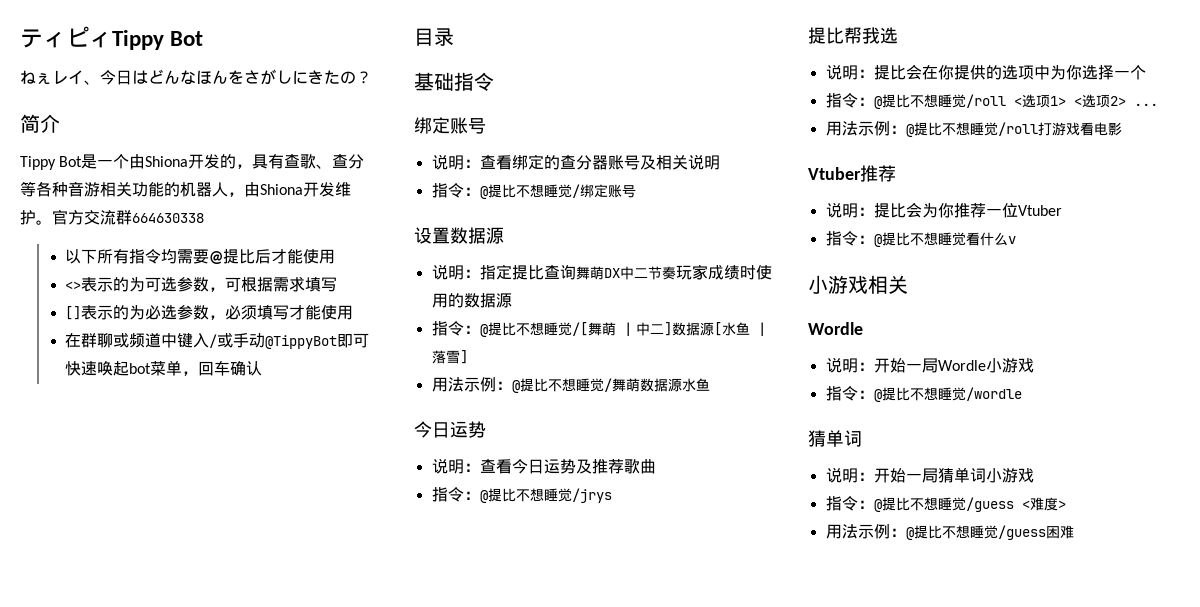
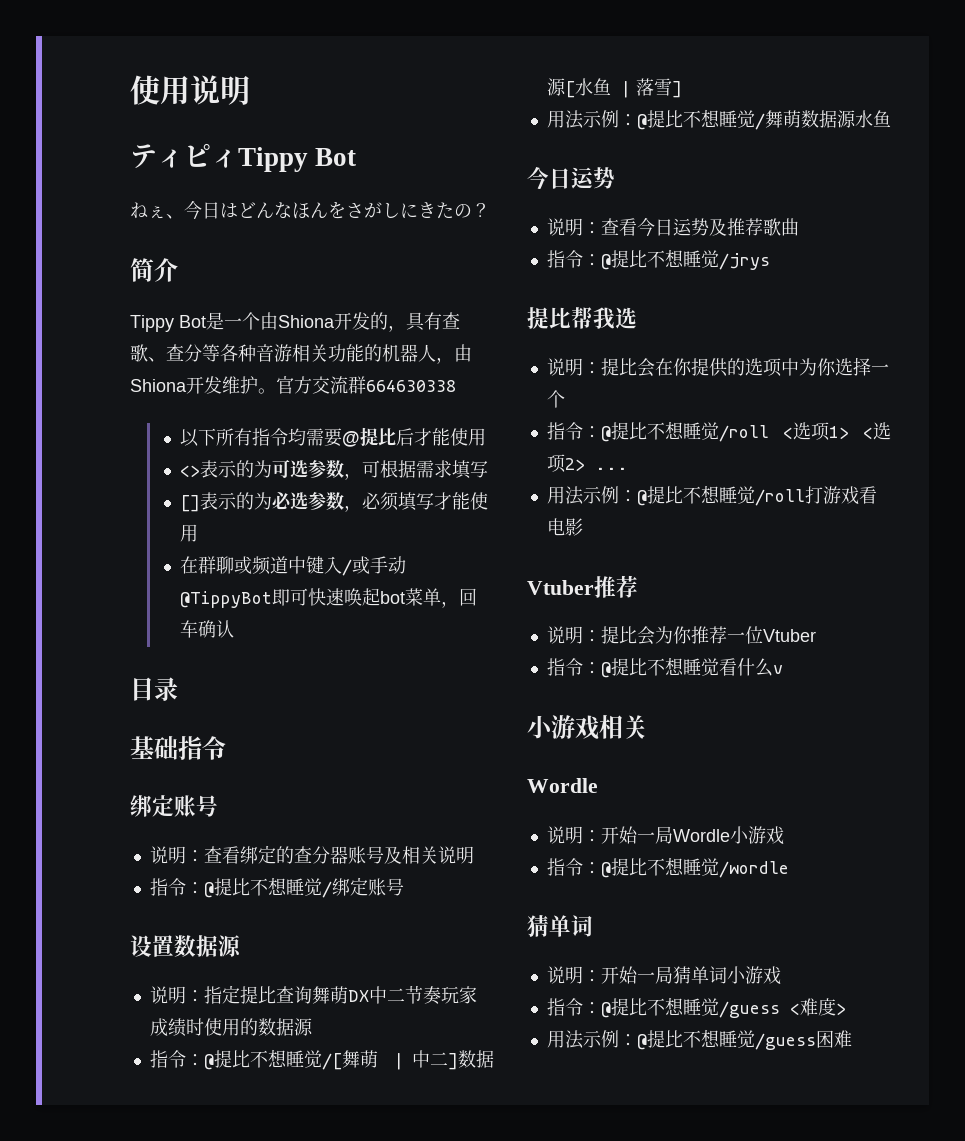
+ 使用说明
- ねぇレイ、今日はどんなほんをさがしにきたの？
+ ねぇ、今日はどんなほんをさがしにきたの？

